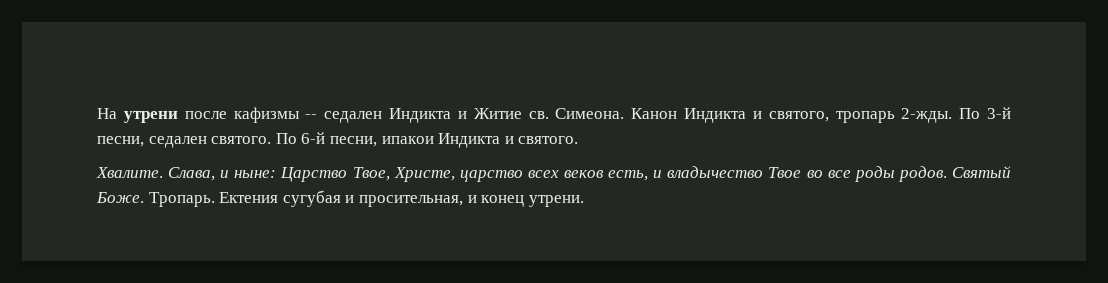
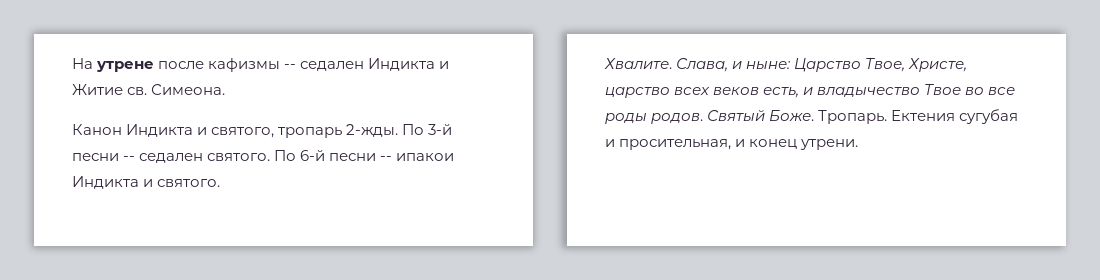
- На утрени после кафизмы -- седален Индикта и Житие св.
+ На утрене после кафизмы -- седален Индикта и Житие св.
- Симеона. Канон Индикта и святого, тропарь 2-жды.
+ Симеона.
+ Канон Индикта и святого, тропарь 2-жды.
- По 3-й песни, седален святого.
+ По 3-й песни -- седален святого.
- По 6-й песни, ипакои Индикта и святого.
+ По 6-й песни -- ипакои Индикта и святого.

